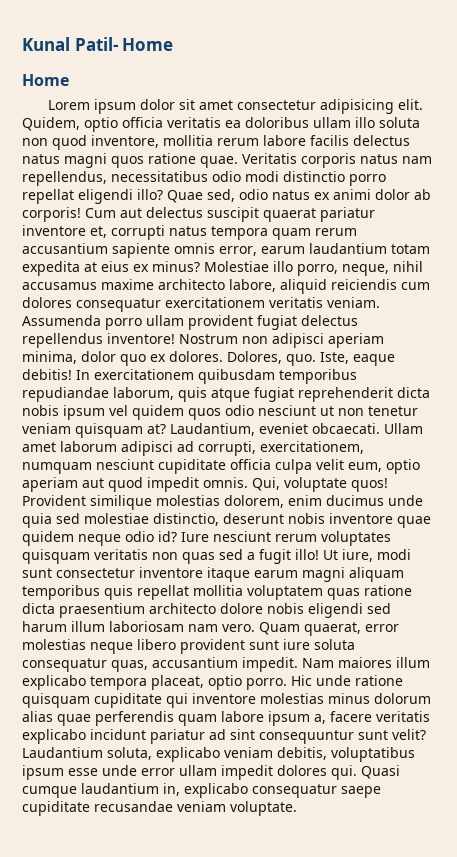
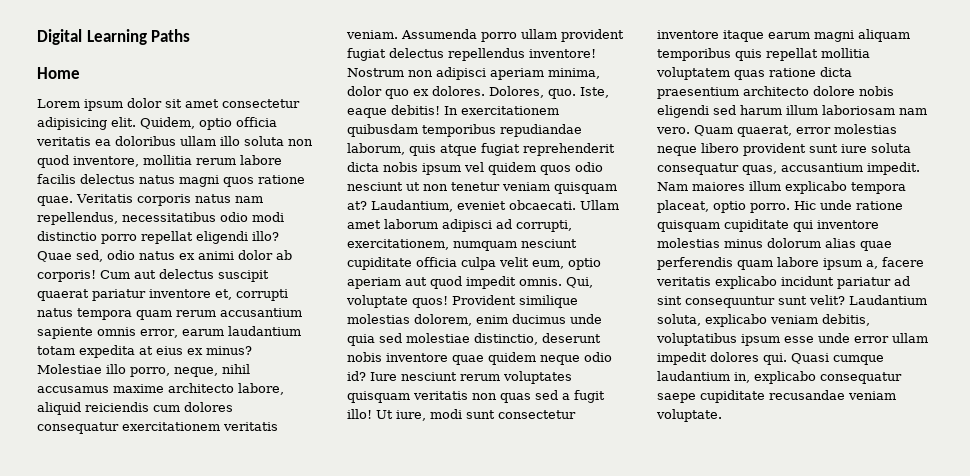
- Kunal Patil- Home
+ Digital Learning Paths

